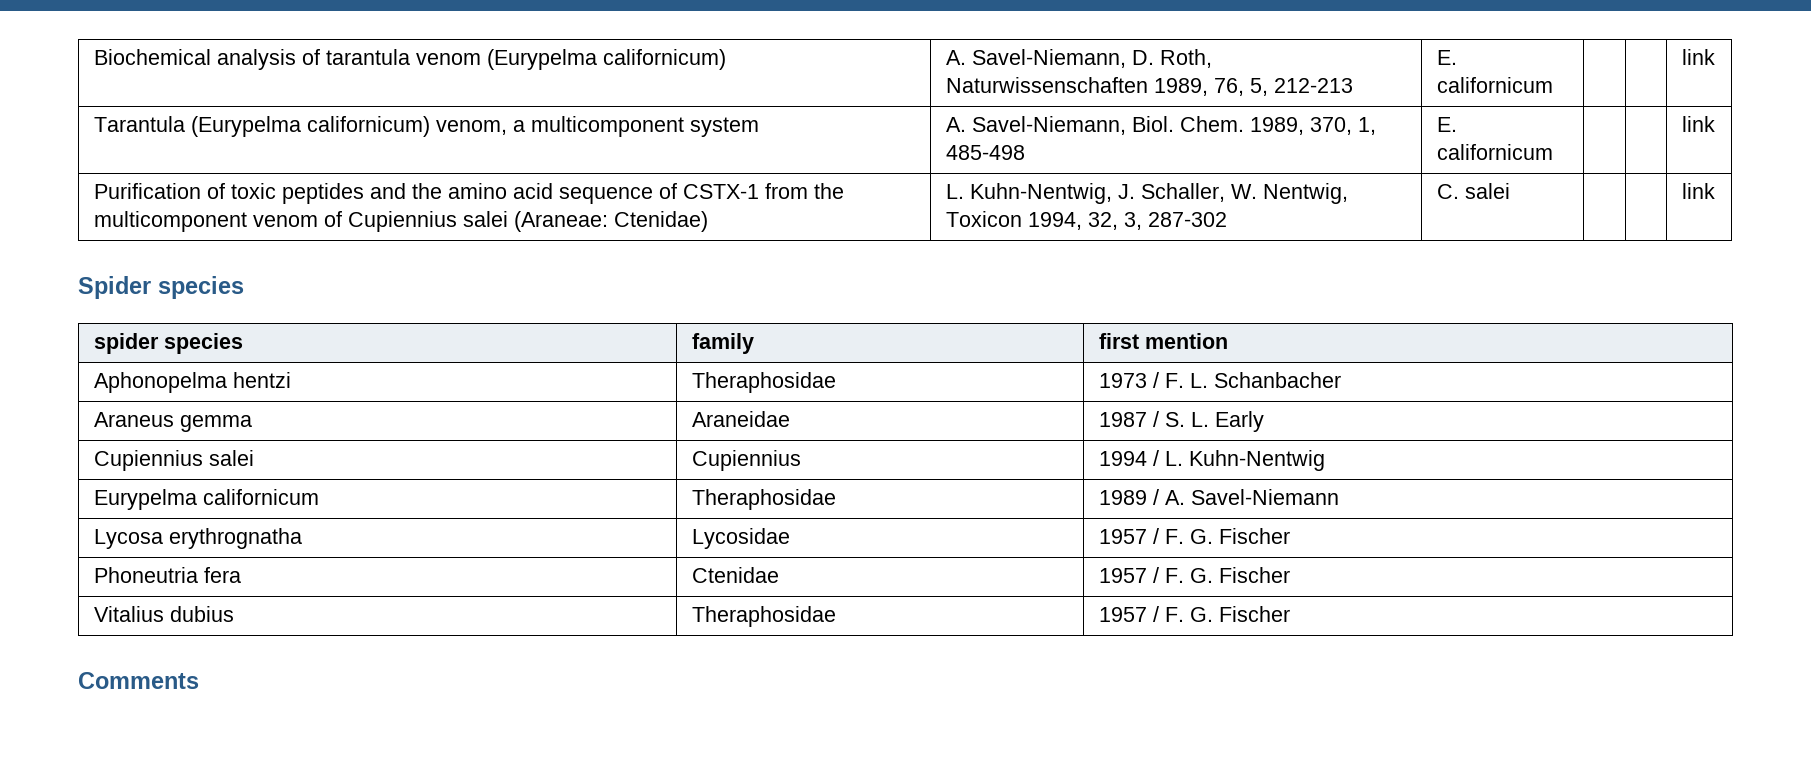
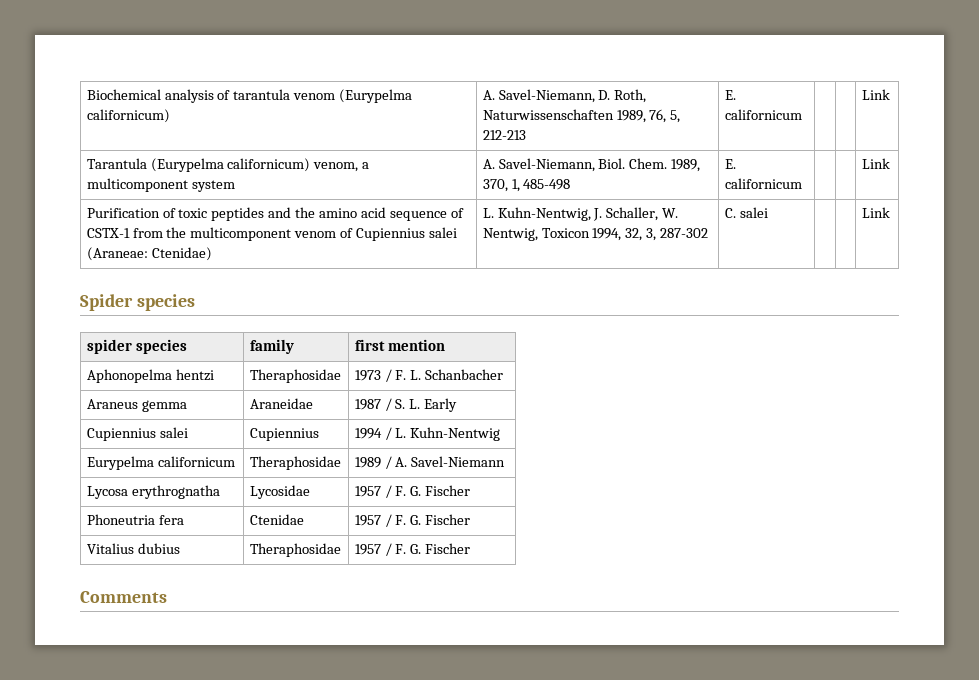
- Biochemical analysis of tarantula venom (Eurypelma californicum) | A. Savel-Niemann, D. Roth, Naturwissenschaften 1989, 76, 5, 212-213 | E. californicum | | | link
+ Biochemical analysis of tarantula venom (Eurypelma californicum) | A. Savel-Niemann, D. Roth, Naturwissenschaften 1989, 76, 5, 212-213 | E. californicum | | | Link
- Tarantula (Eurypelma californicum) venom, a multicomponent system | A. Savel-Niemann, Biol. Chem. 1989, 370, 1, 485-498 | E. californicum | | | link
+ Tarantula (Eurypelma californicum) venom, a multicomponent system | A. Savel-Niemann, Biol. Chem. 1989, 370, 1, 485-498 | E. californicum | | | Link
- Purification of toxic peptides and the amino acid sequence of CSTX-1 from the multicomponent venom of Cupiennius salei (Araneae: Ctenidae) | L. Kuhn-Nentwig, J. Schaller, W. Nentwig, Toxicon 1994, 32, 3, 287-302 | C. salei | | | link
+ Purification of toxic peptides and the amino acid sequence of CSTX-1 from the multicomponent venom of Cupiennius salei (Araneae: Ctenidae) | L. Kuhn-Nentwig, J. Schaller, W. Nentwig, Toxicon 1994, 32, 3, 287-302 | C. salei | | | Link

